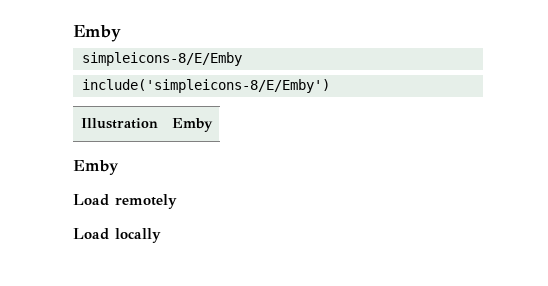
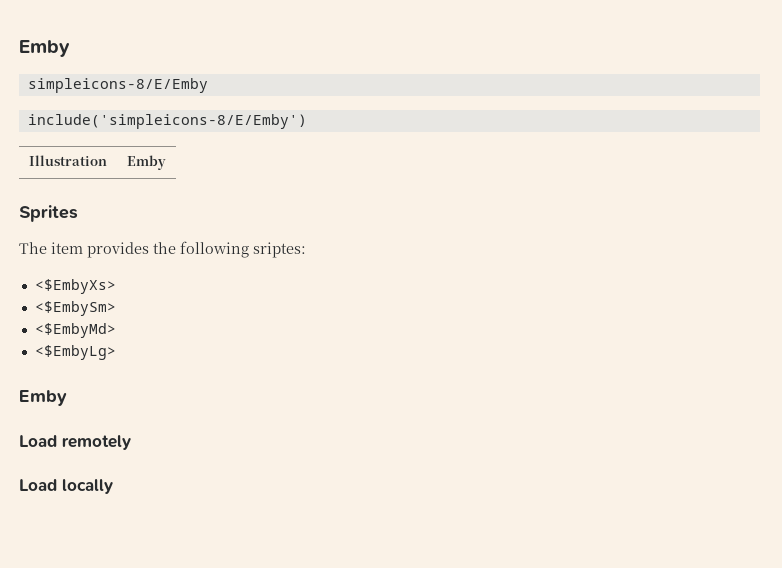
+ Sprites
+ The item provides the following sriptes:
+ <$EmbyXs>
+ <$EmbySm>
+ <$EmbyMd>
+ <$EmbyLg>

